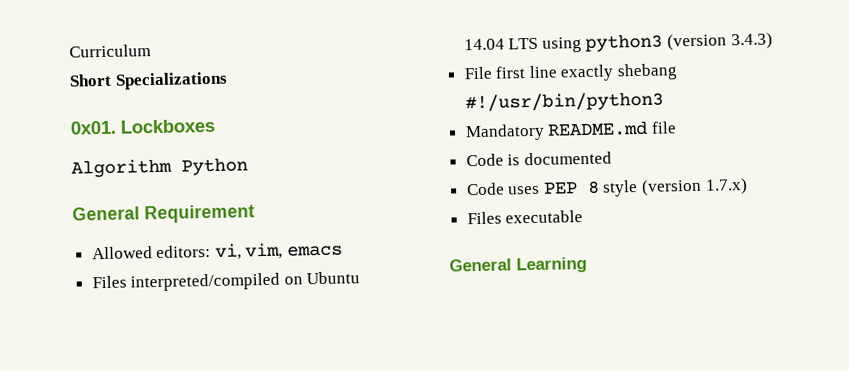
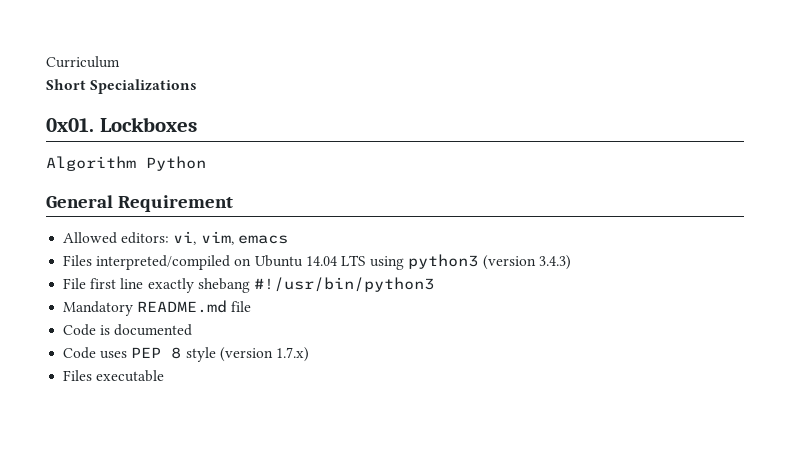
- General Learning

